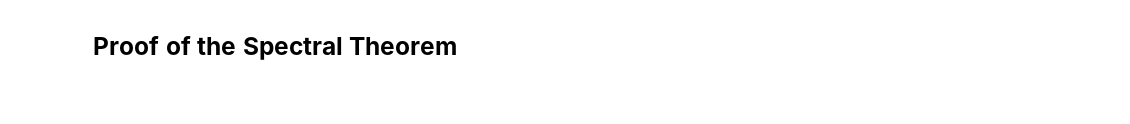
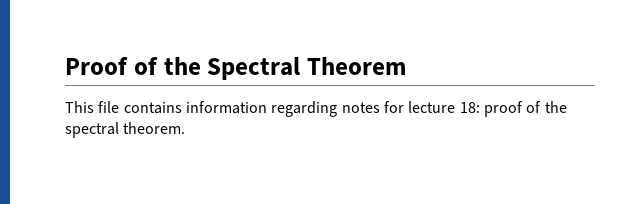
+ This file contains information regarding notes for lecture 18: proof of the spectral theorem.

